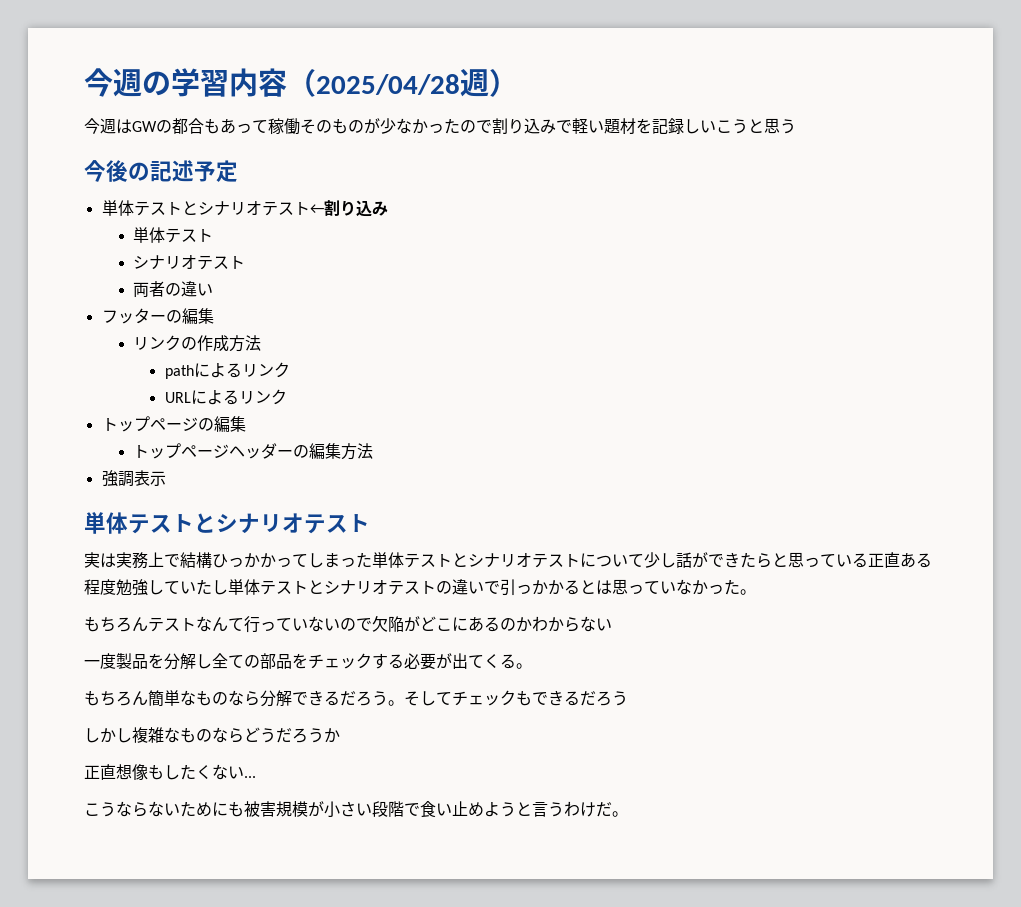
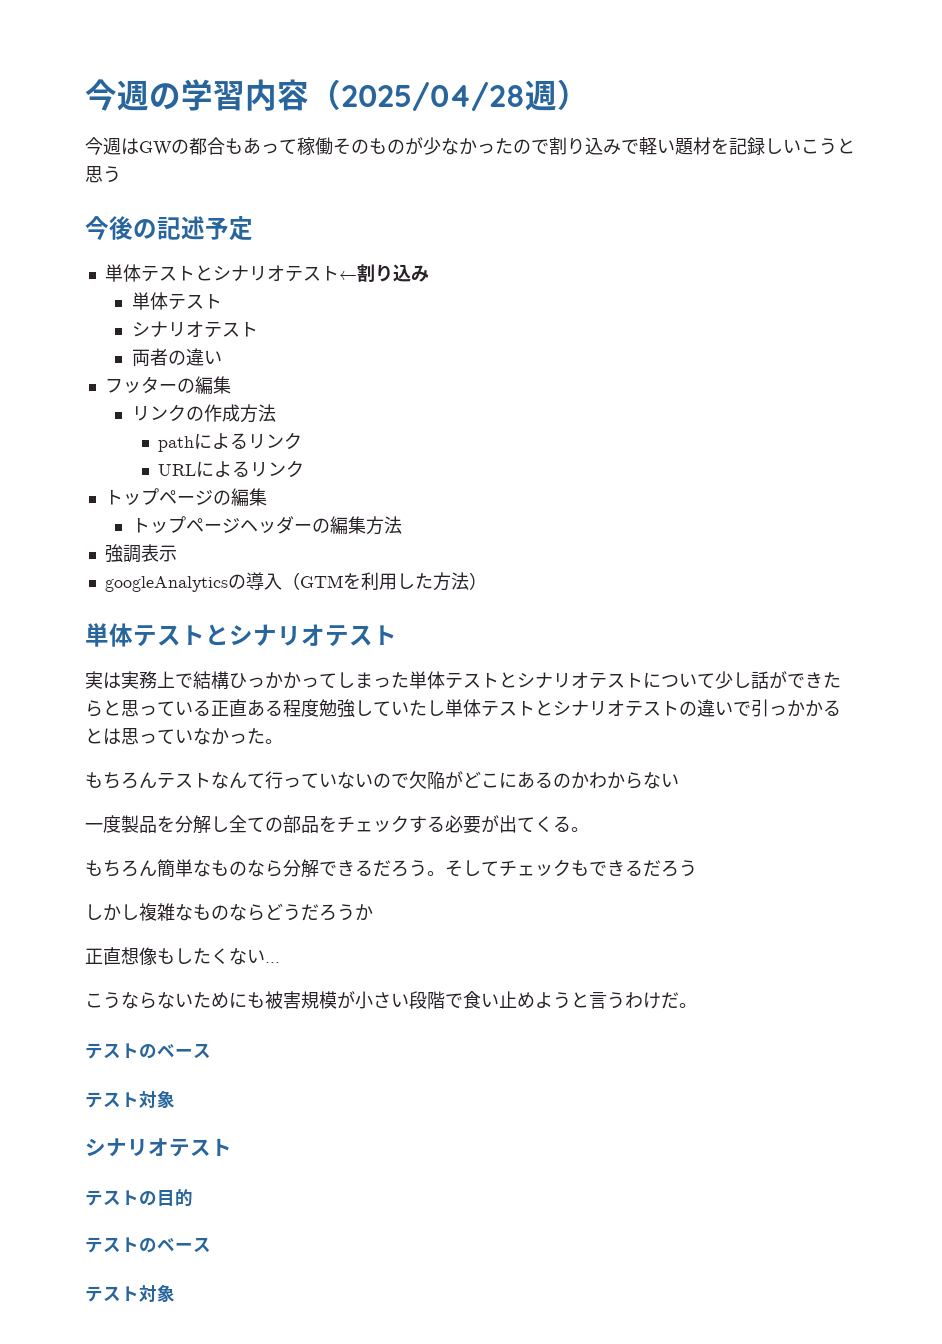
+ googleAnalyticsの導入（GTMを利用した方法）
  こうならないためにも被害規模が小さい段階で食い止めようと言うわけだ。
+ テストのベース
+ テスト対象
+ シナリオテスト
+ テストの目的
+ テストのベース
+ テスト対象

